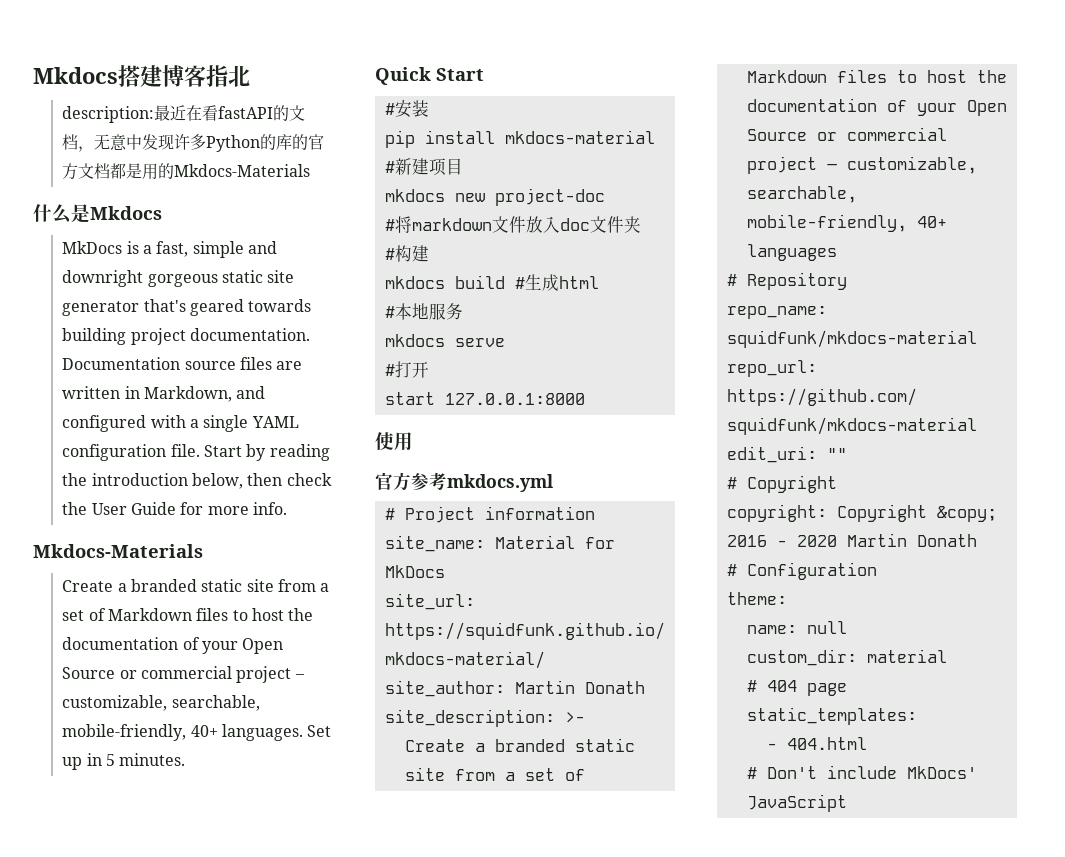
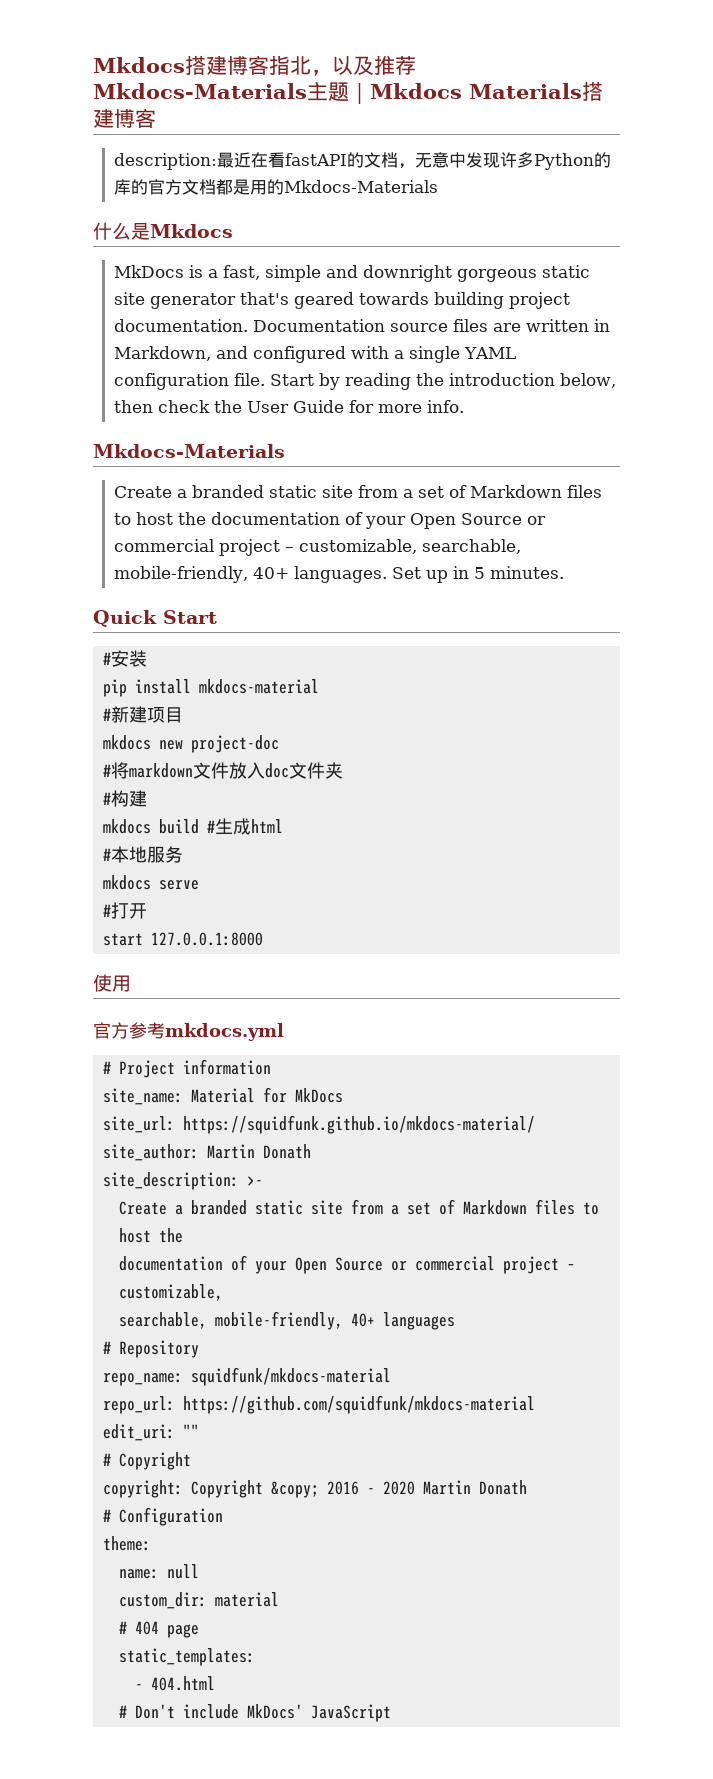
- Mkdocs搭建博客指北
+ Mkdocs搭建博客指北，以及推荐Mkdocs-Materials主题｜Mkdocs Materials搭建博客

